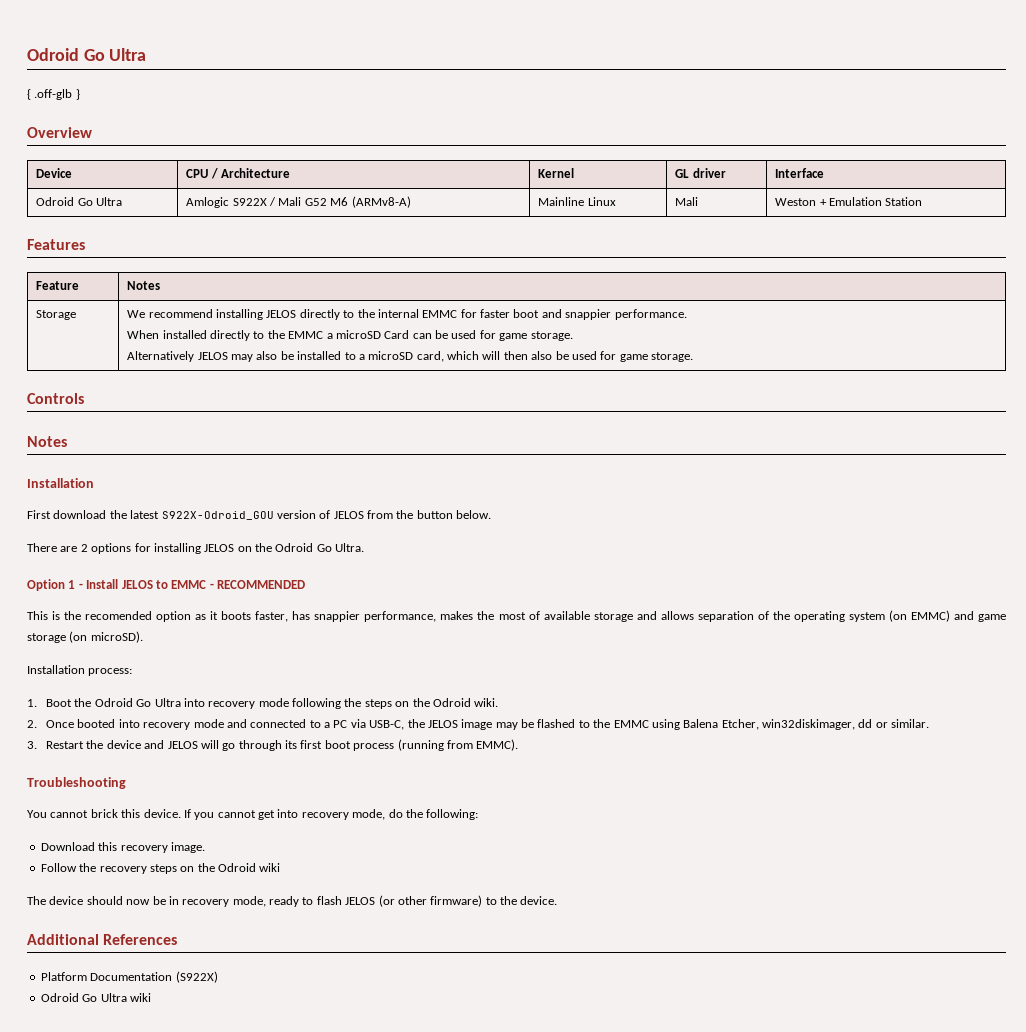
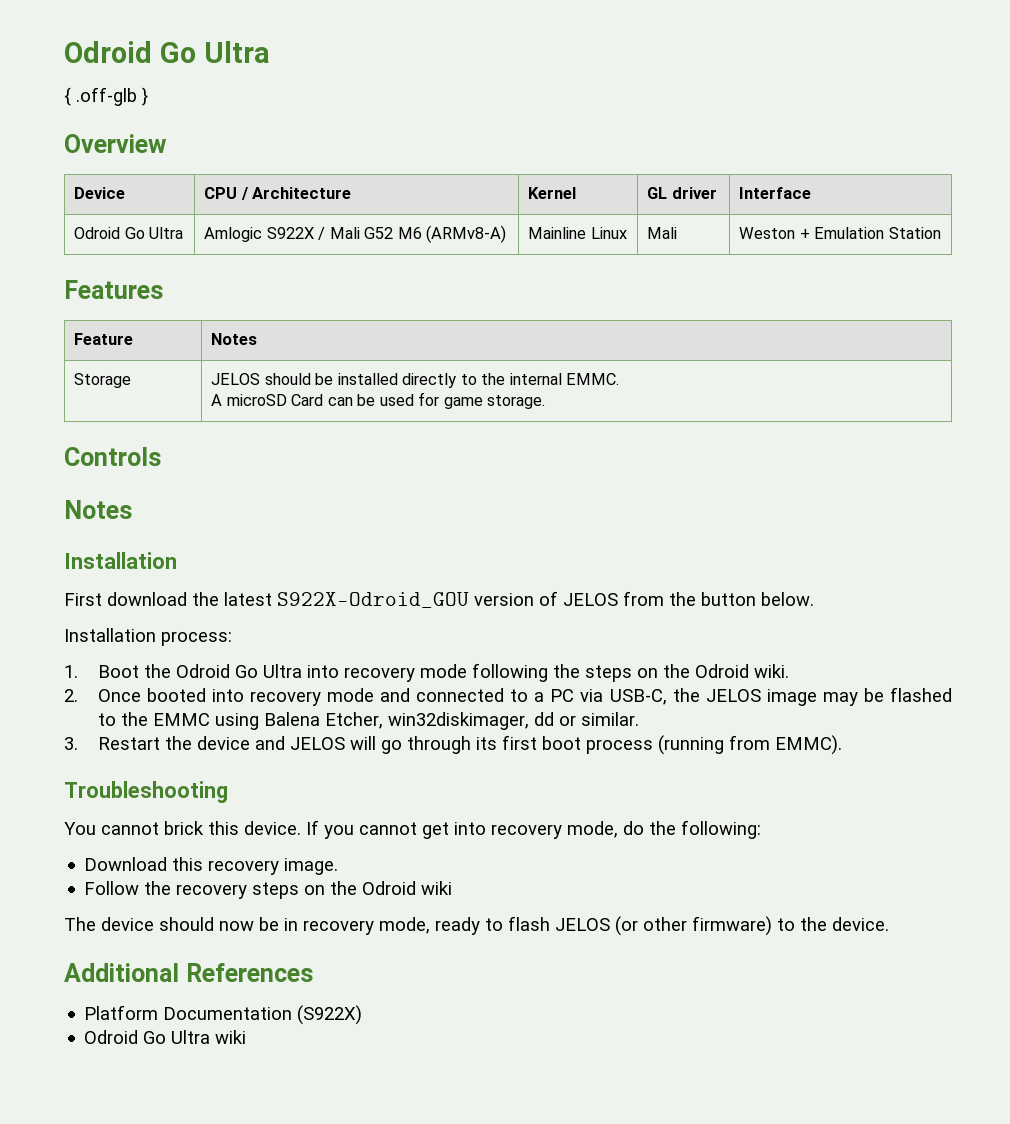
- We recommend installing JELOS directly to the internal EMMC for faster boot and snappier performance.
- When installed directly to the EMMC a microSD Card can be used for game storage.
+ JELOS should be installed directly to the internal EMMC.
+ A microSD Card can be used for game storage.
- Alternatively JELOS may also be installed to a microSD card, which will then also be used for game storage.
- There are 2 options for installing JELOS on the Odroid Go Ultra.
- Option 1 - Install JELOS to EMMC - RECOMMENDED
- This is the recomended option as it boots faster, has snappier performance, makes the most of available storage and allows separation of the operating system (on EMMC) and game storage (on microSD).

